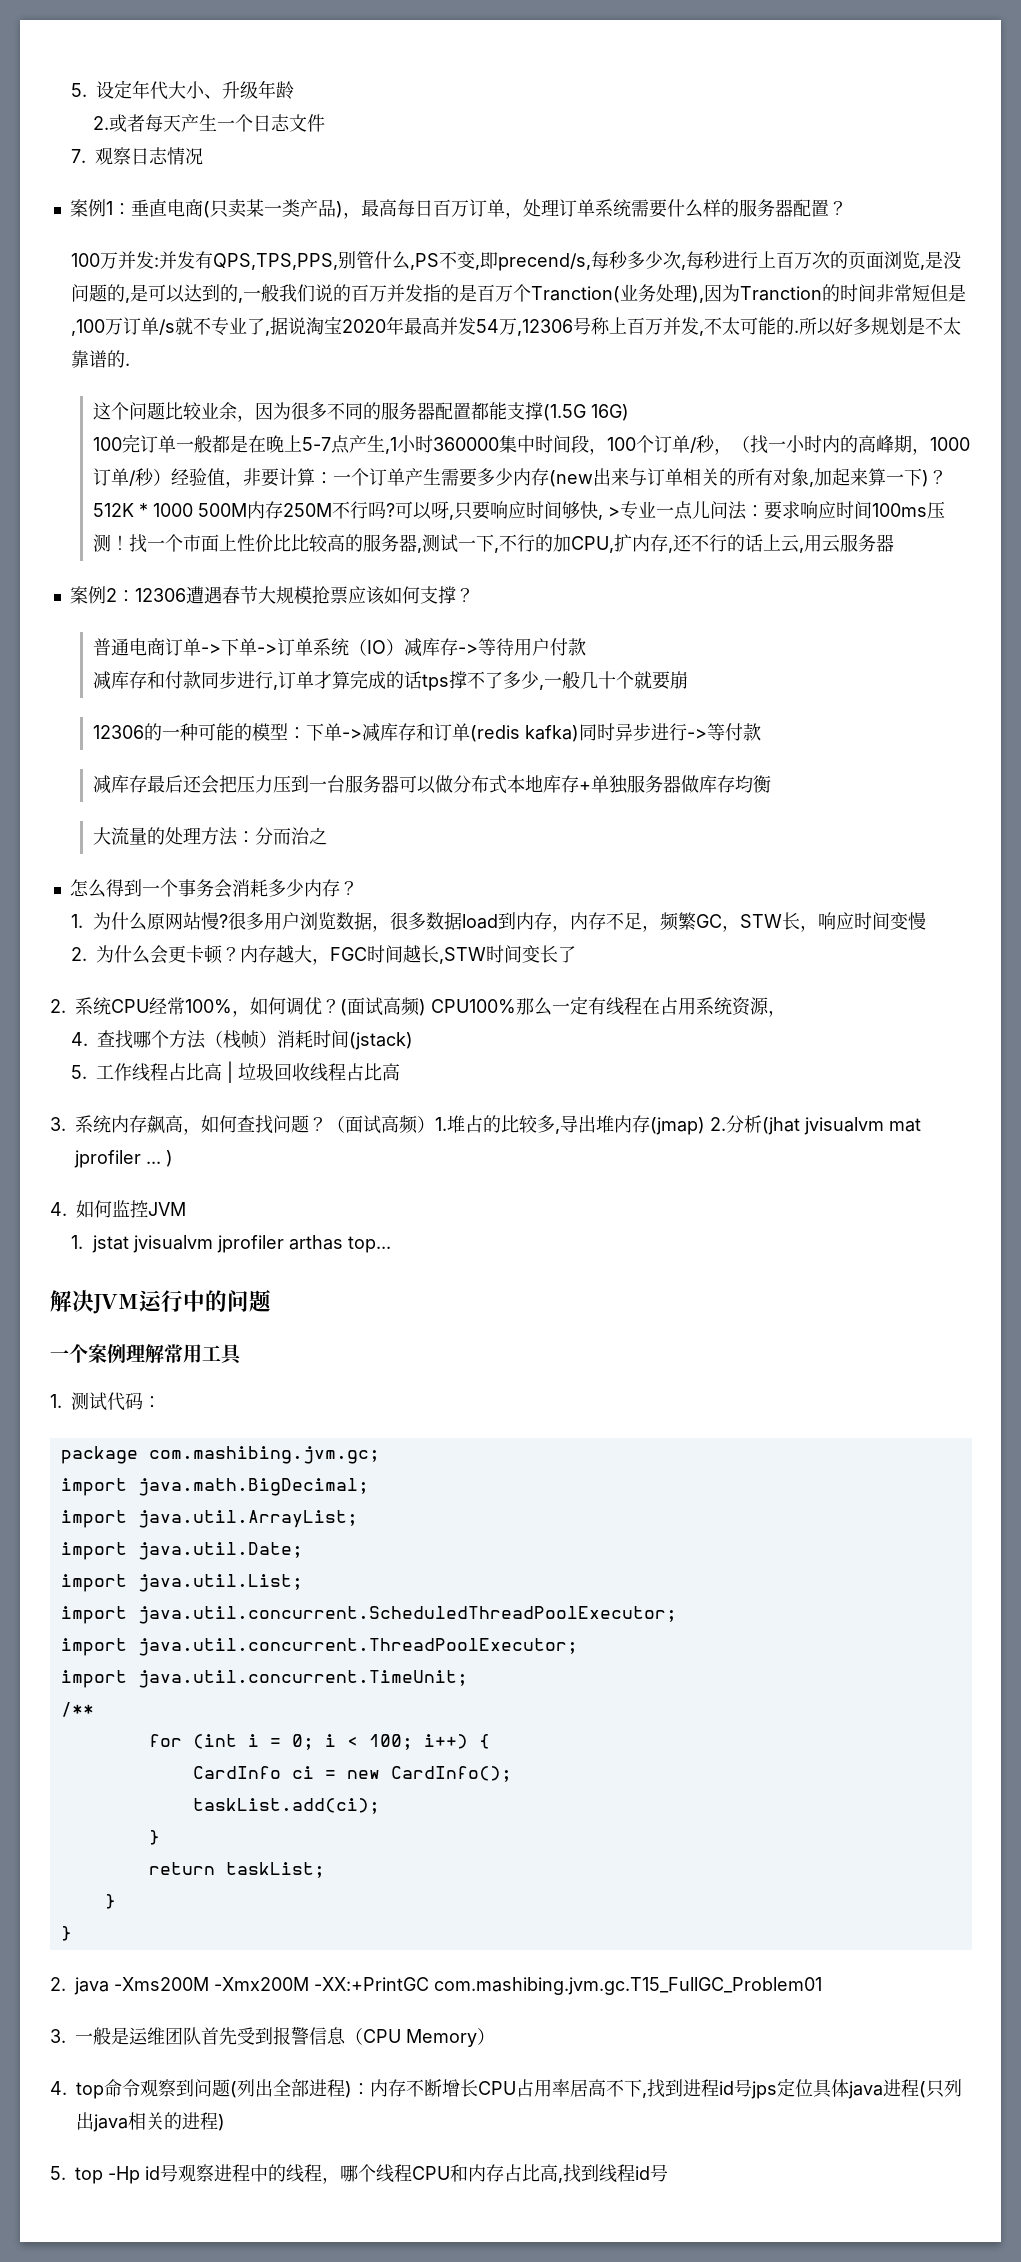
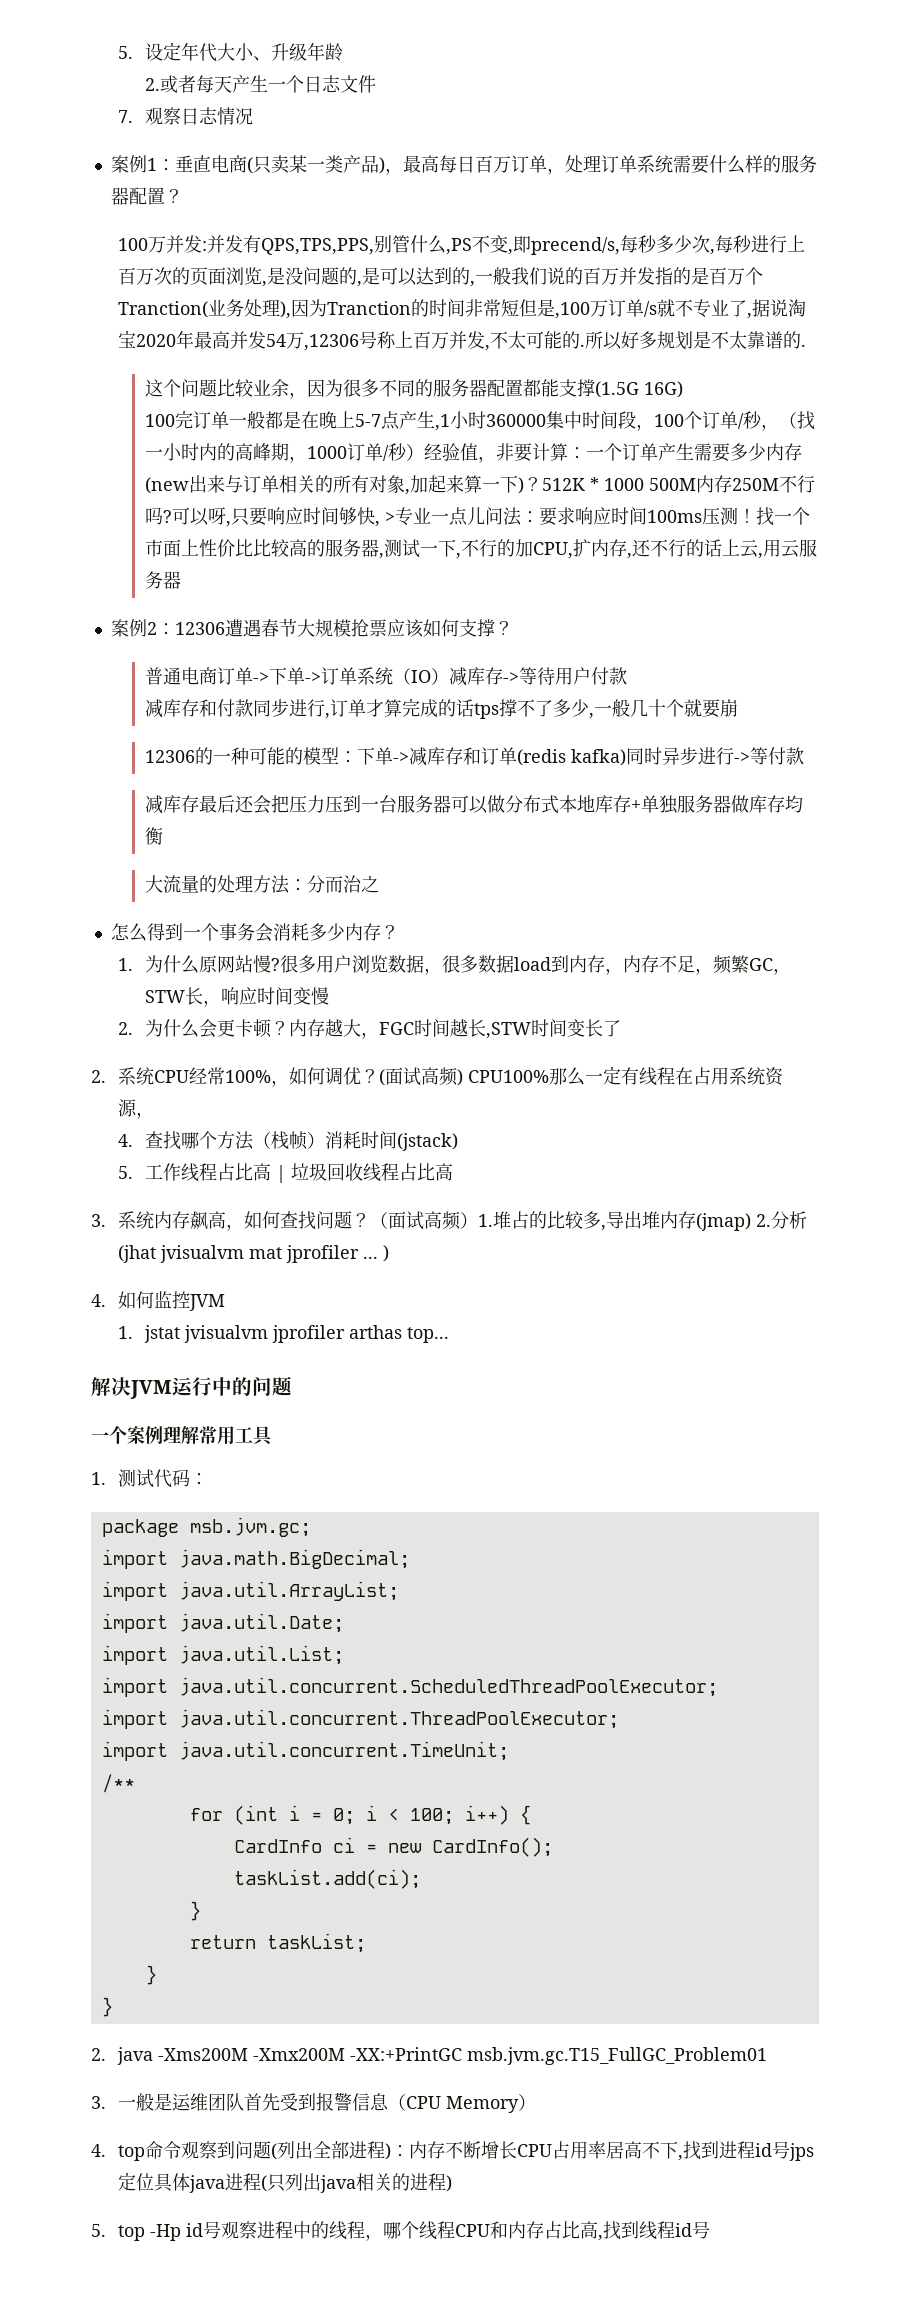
- package com.mashibing.jvm.gc;
+ package msb.jvm.gc;
- 2. java -Xms200M -Xmx200M -XX:+PrintGC com.mashibing.jvm.gc.T15_FullGC_Problem01
+ 2. java -Xms200M -Xmx200M -XX:+PrintGC msb.jvm.gc.T15_FullGC_Problem01

